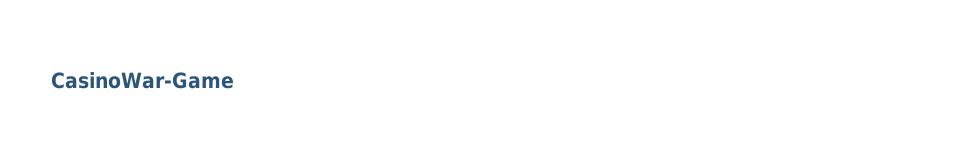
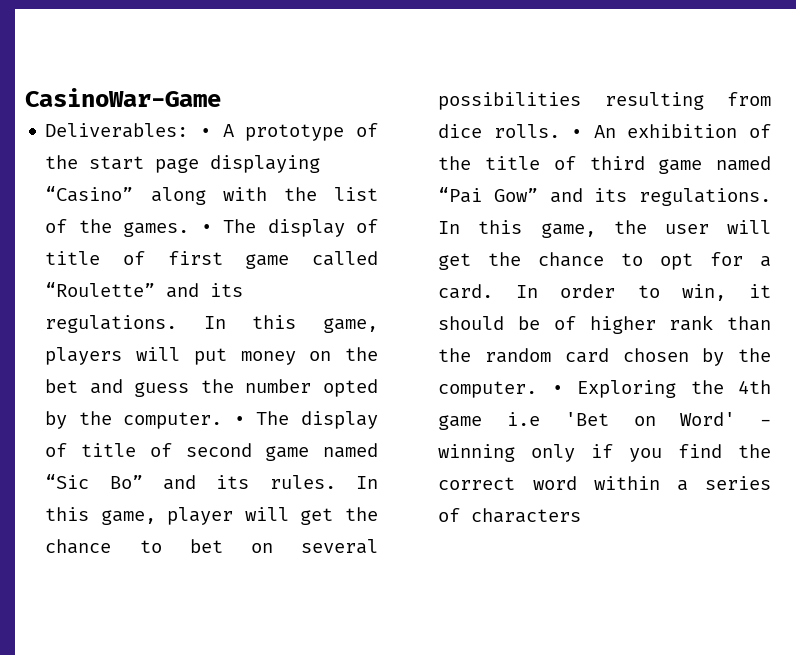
+ Deliverables: • A prototype of the start page displaying “Casino” along with the list of the games. • The display of title of first game called “Roulette” and its regulations. In this game, players will put money on the bet and guess the number opted by the computer. • The display of title of second game named “Sic Bo” and its rules. In this game, player will get the chance to bet on several possibilities resulting from dice rolls. • An exhibition of the title of third game named “Pai Gow” and its regulations. In this game, the user will get the chance to opt for a card. In order to win, it should be of higher rank than the random card chosen by the computer. • Exploring the 4th game i.e 'Bet on Word' - winning only if you find the correct word within a series of characters

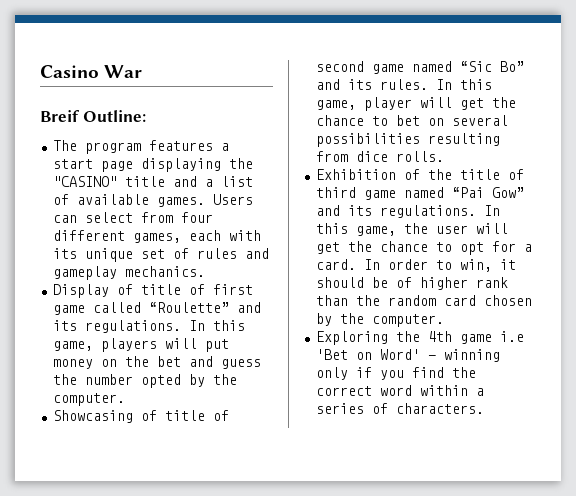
- CasinoWar-Game
- Deliverables: • A prototype of the start page displaying “Casino” along with the list of the games. • The display of title of first game called “Roulette” and its regulations.
+ Casino War
+ Breif Outline:
+ The program features a start page displaying the "CASINO" title and a list of available games. Users can select from four different games, each with its unique set of rules and gameplay mechanics.
+ Display of title of first game called “Roulette” and its regulations.
- In this game, players will put money on the bet and guess the number opted by the computer. • The display of title of second game named “Sic Bo” and its rules.
+ In this game, players will put money on the bet and guess the number opted by the computer.
+ Showcasing of title of second game named “Sic Bo” and its rules.
- In this game, player will get the chance to bet on several possibilities resulting from dice rolls. • An exhibition of the title of third game named “Pai Gow” and its regulations.
+ In this game, player will get the chance to bet on several possibilities resulting from dice rolls.
+ Exhibition of the title of third game named “Pai Gow” and its regulations.
- In order to win, it should be of higher rank than the random card chosen by the computer. • Exploring the 4th game i.e 'Bet on Word' - winning only if you find the correct word within a series of characters
+ In order to win, it should be of higher rank than the random card chosen by the computer.
+ Exploring the 4th game i.e 'Bet on Word' - winning only if you find the correct word within a series of characters.

